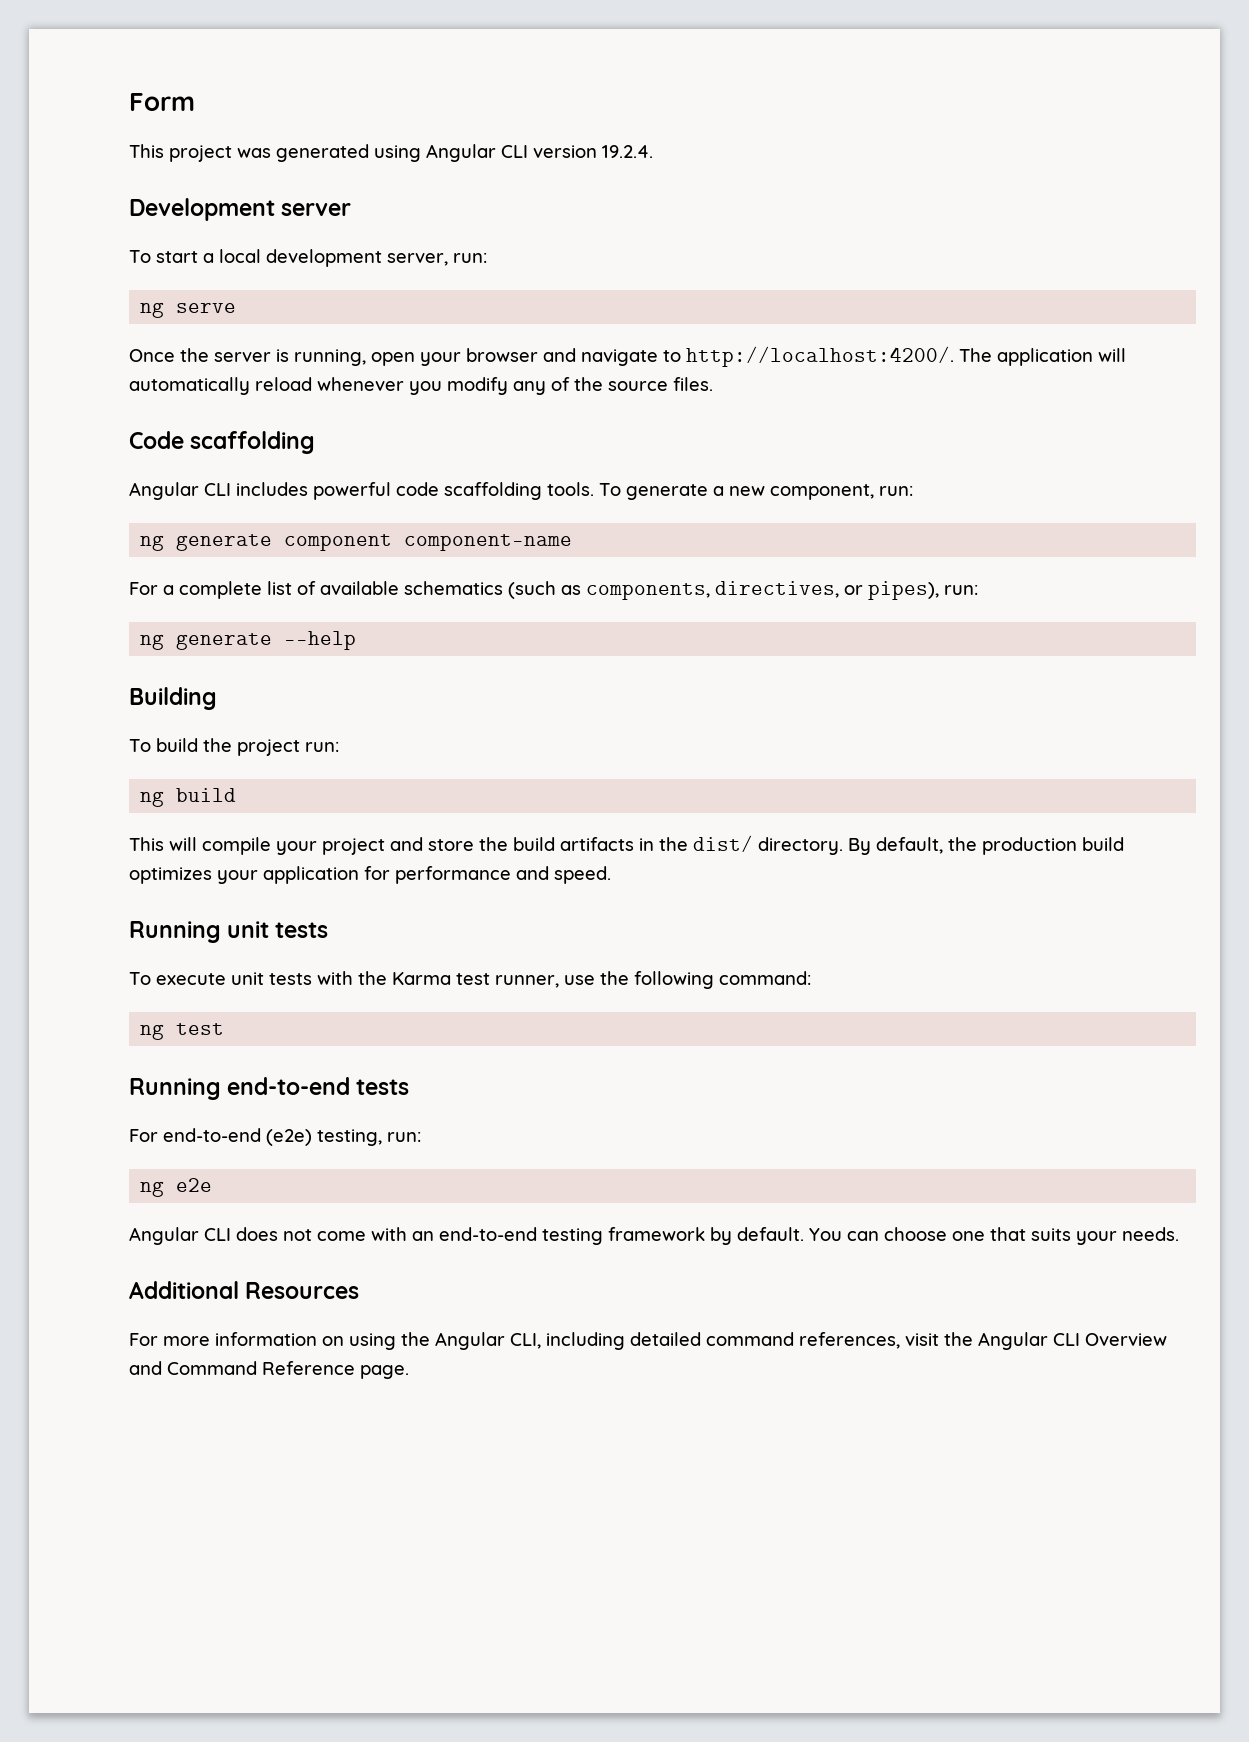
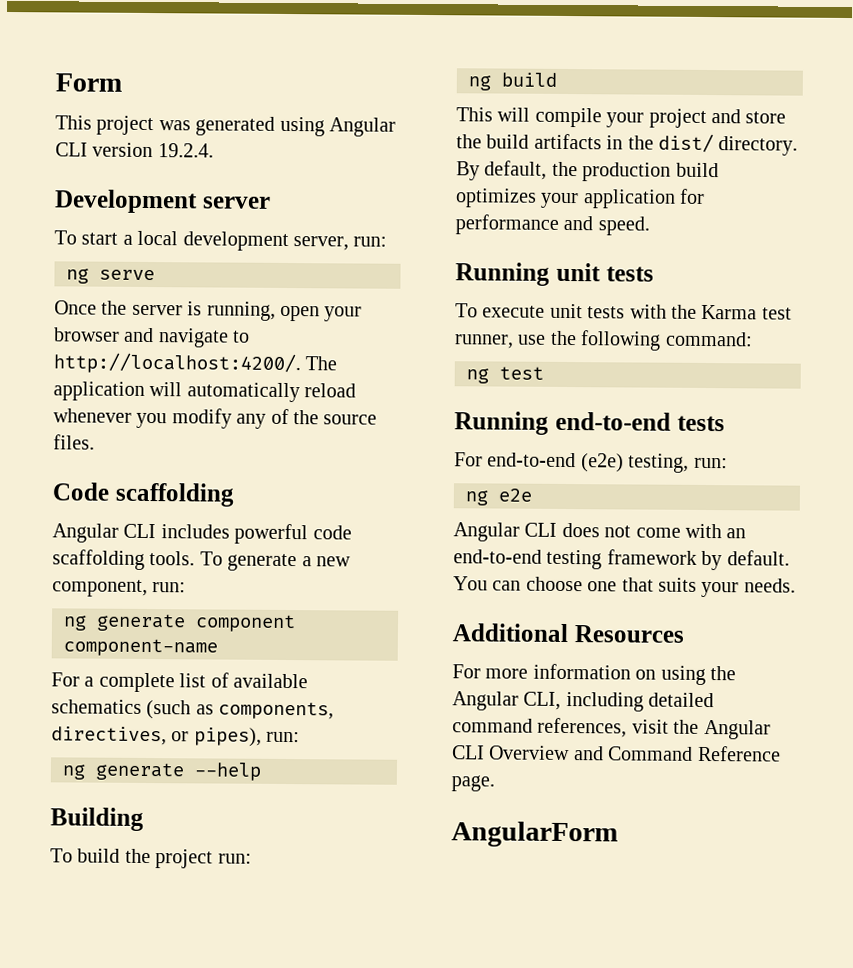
+ AngularForm

